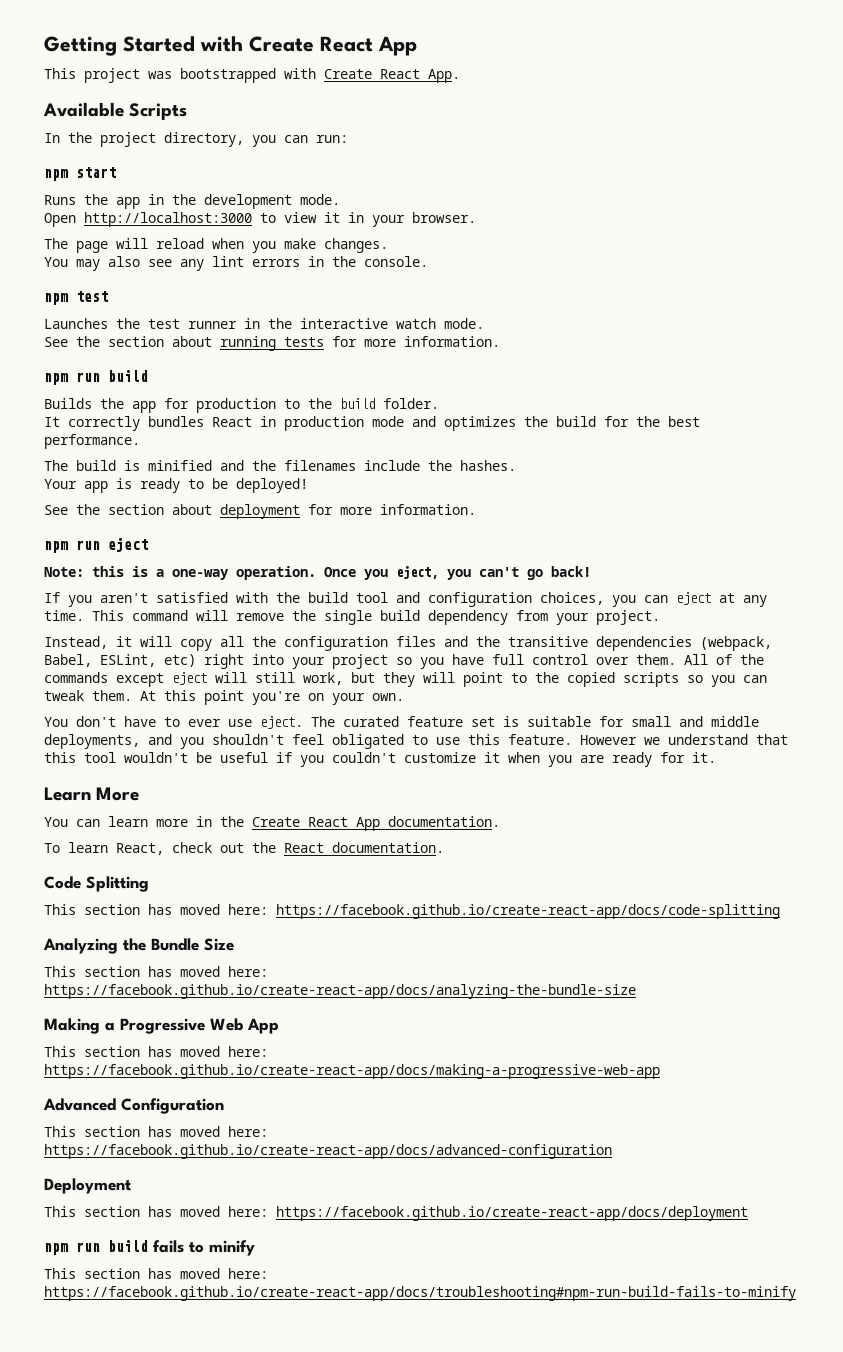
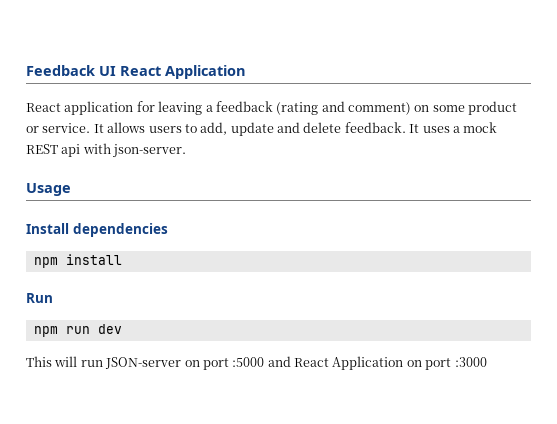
- Getting Started with Create React App
- This project was bootstrapped with Create React App.
- Available Scripts
- In the project directory, you can run:
- npm start
- Runs the app in the development mode.
- Open http://localhost:3000 to view it in your browser.
- The page will reload when you make changes.
- You may also see any lint errors in the console.
- npm test
- Launches the test runner in the interactive watch mode.
- See the section about running tests for more information.
- npm run build
- Builds the app for production to the build folder.
- It correctly bundles React in production mode and optimizes the build for the best performance.
- The build is minified and the filenames include the hashes.
- Your app is ready to be deployed!
- See the section about deployment for more information.
- npm run eject
- Note: this is a one-way operation. Once you eject, you can't go back!
- If you aren't satisfied with the build tool and configuration choices, you can eject at any time. This command will remove the single build dependency from your project.
- Instead, it will copy all the configuration files and the transitive dependencies (webpack, Babel, ESLint, etc) right into your project so you have full control over them. All of the commands except eject will still work, but they will point to the copied scripts so you can tweak them. At this point you're on your own.
- You don't have to ever use eject. The curated feature set is suitable for small and middle deployments, and you shouldn't feel obligated to use this feature. However we understand that this tool wouldn't be useful if you couldn't customize it when you are ready for it.
- Learn More
- You can learn more in the Create React App documentation.
- To learn React, check out the React documentation.
- Code Splitting
- This section has moved here: https://facebook.github.io/create-react-app/docs/code-splitting
- Analyzing the Bundle Size
- This section has moved here: https://facebook.github.io/create-react-app/docs/analyzing-the-bundle-size
- Making a Progressive Web App
- This section has moved here: https://facebook.github.io/create-react-app/docs/making-a-progressive-web-app
- Advanced Configuration
- This section has moved here: https://facebook.github.io/create-react-app/docs/advanced-configuration
- Deployment
- This section has moved here: https://facebook.github.io/create-react-app/docs/deployment
- npm run build fails to minify
- This section has moved here: https://facebook.github.io/create-react-app/docs/troubleshooting#npm-run-build-fails-to-minify
+ Feedback UI React Application
+ React application for leaving a feedback (rating and comment) on some product or service. It allows users to add, update and delete feedback. It uses a mock REST api with json-server.
+ Usage
+ Install dependencies
+ npm install
+ Run
+ npm run dev
+ This will run JSON-server on port :5000 and React Application on port :3000

